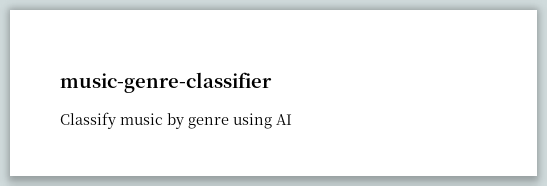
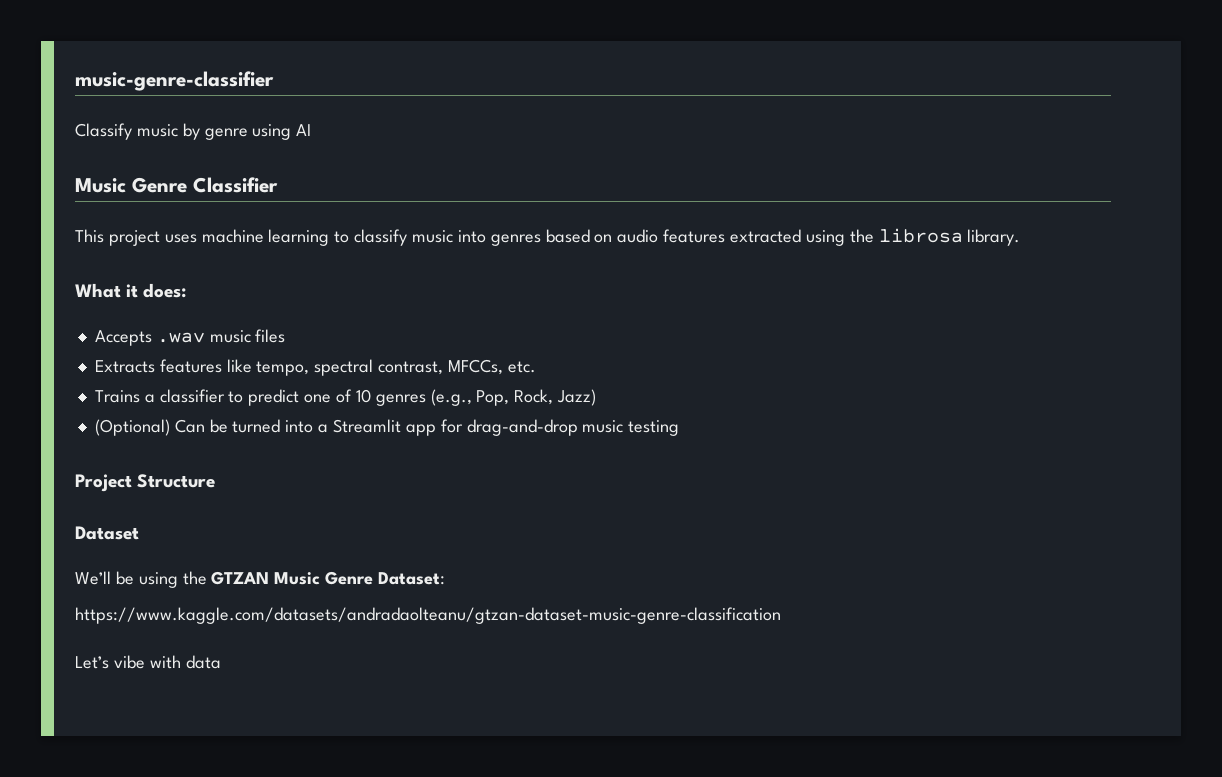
+ Music Genre Classifier
+ This project uses machine learning to classify music into genres based on audio features extracted using the librosa library.
+ What it does:
+ Accepts .wav music files
+ Extracts features like tempo, spectral contrast, MFCCs, etc.
+ Trains a classifier to predict one of 10 genres (e.g., Pop, Rock, Jazz)
+ (Optional) Can be turned into a Streamlit app for drag-and-drop music testing
+ Project Structure
+ Dataset
+ We’ll be using the GTZAN Music Genre Dataset:
+ https://www.kaggle.com/datasets/andradaolteanu/gtzan-dataset-music-genre-classification
+ Let’s vibe with data

